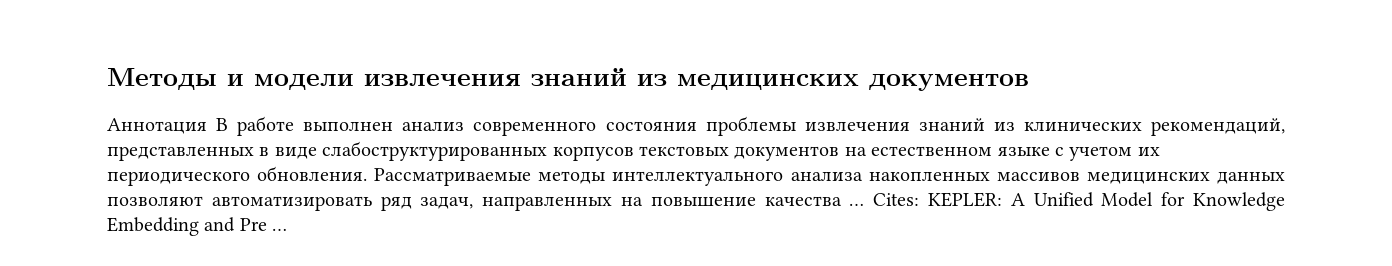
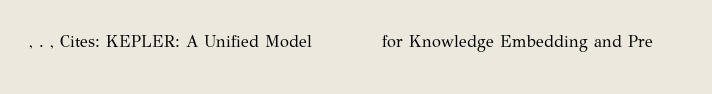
- Методы и модели извлечения знаний из медицинских документов
- Аннотация В работе выполнен анализ современного состояния проблемы извлечения знаний из клинических рекомендаций, представленных в виде слабоструктурированных корпусов текстовых документов на естественном языке с учетом их периодического обновления. Рассматриваемые методы интеллектуального анализа накопленных массивов медицинских данных позволяют автоматизировать ряд задач, направленных на повышение качества … Cites: KEPLER: A Unified Model for Knowledge Embedding and Pre …
+ , . , Cites: KEPLER: A Unified Model for Knowledge Embedding and Pre

